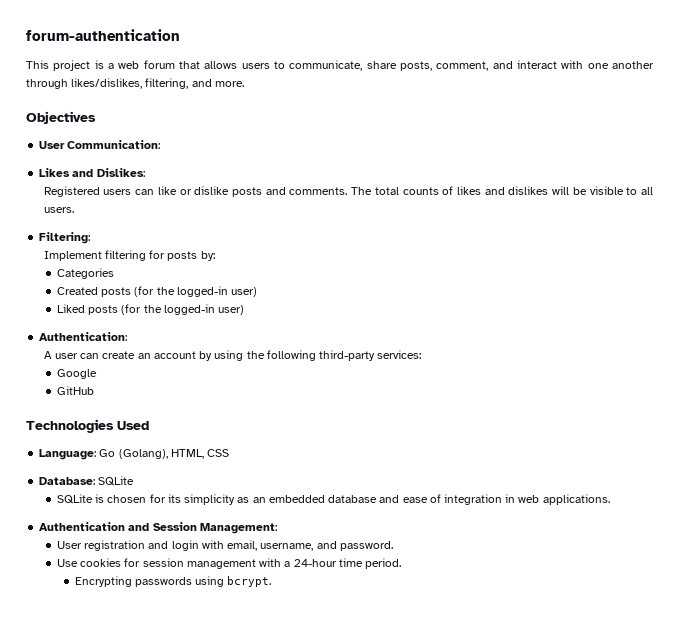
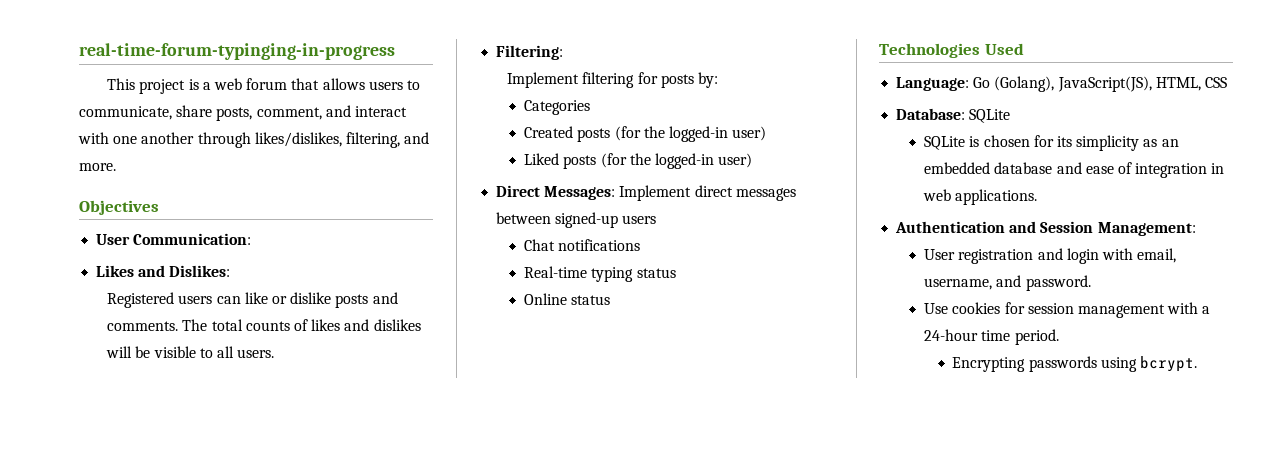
- forum-authentication
+ real-time-forum-typinging-in-progress
- Authentication:
- A user can create an account by using the following third-party services:
- Google
- GitHub
+ Direct Messages: Implement direct messages between signed-up users
+ Chat notifications
+ Real-time typing status
+ Online status
- Language: Go (Golang), HTML, CSS
+ Language: Go (Golang), JavaScript(JS), HTML, CSS

